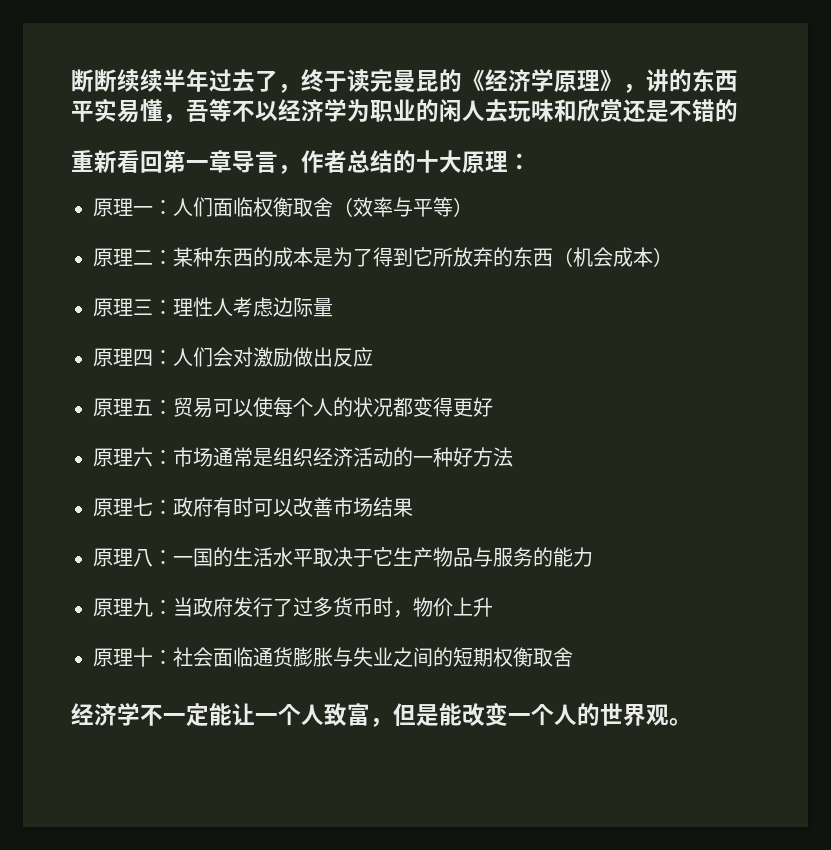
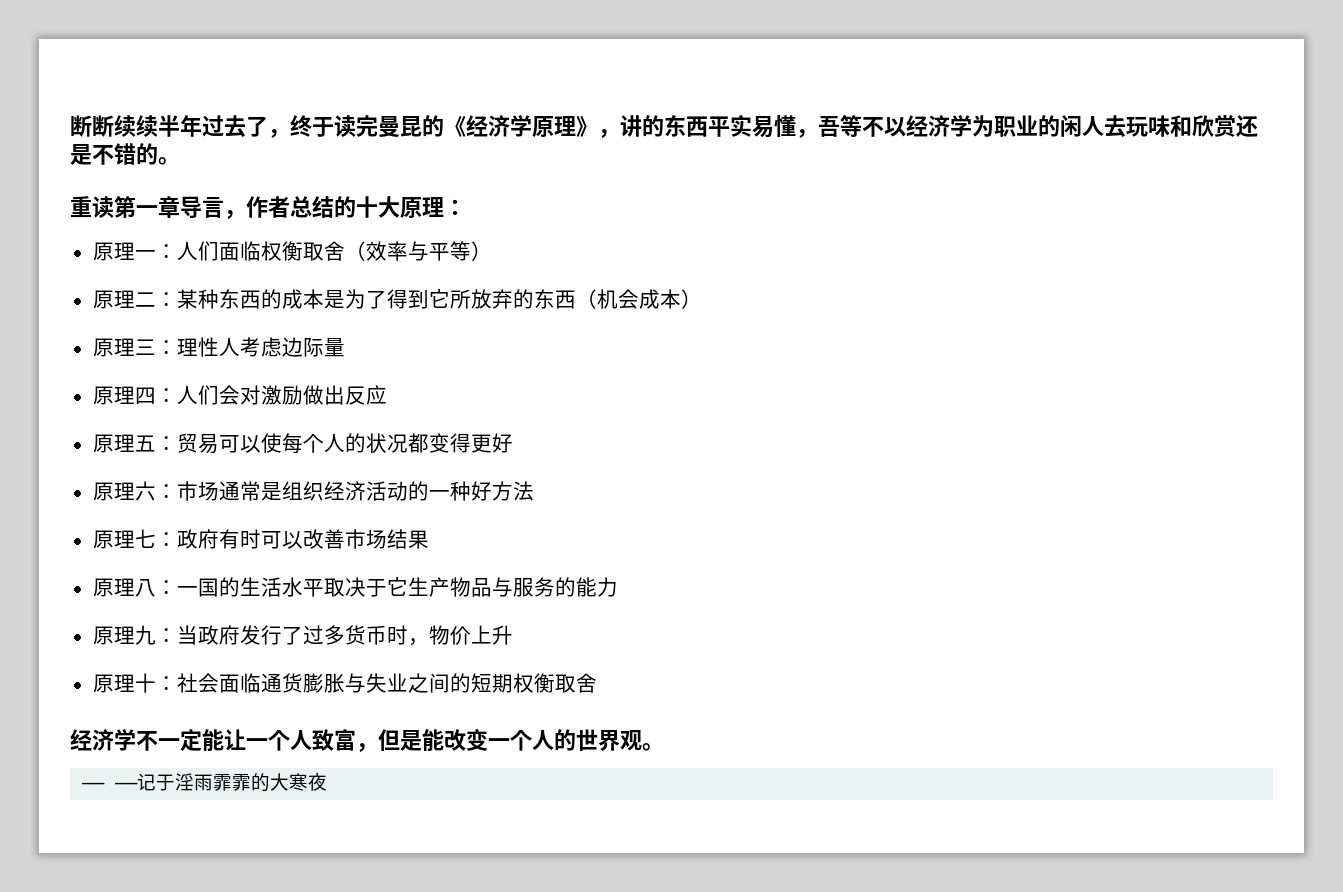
- 断断续续半年过去了，终于读完曼昆的《经济学原理》，讲的东西平实易懂，吾等不以经济学为职业的闲人去玩味和欣赏还是不错的
+ 断断续续半年过去了，终于读完曼昆的《经济学原理》，讲的东西平实易懂，吾等不以经济学为职业的闲人去玩味和欣赏还是不错的。
- 重新看回第一章导言，作者总结的十大原理：
+ 重读第一章导言，作者总结的十大原理：
+ —— ——记于淫雨霏霏的大寒夜

